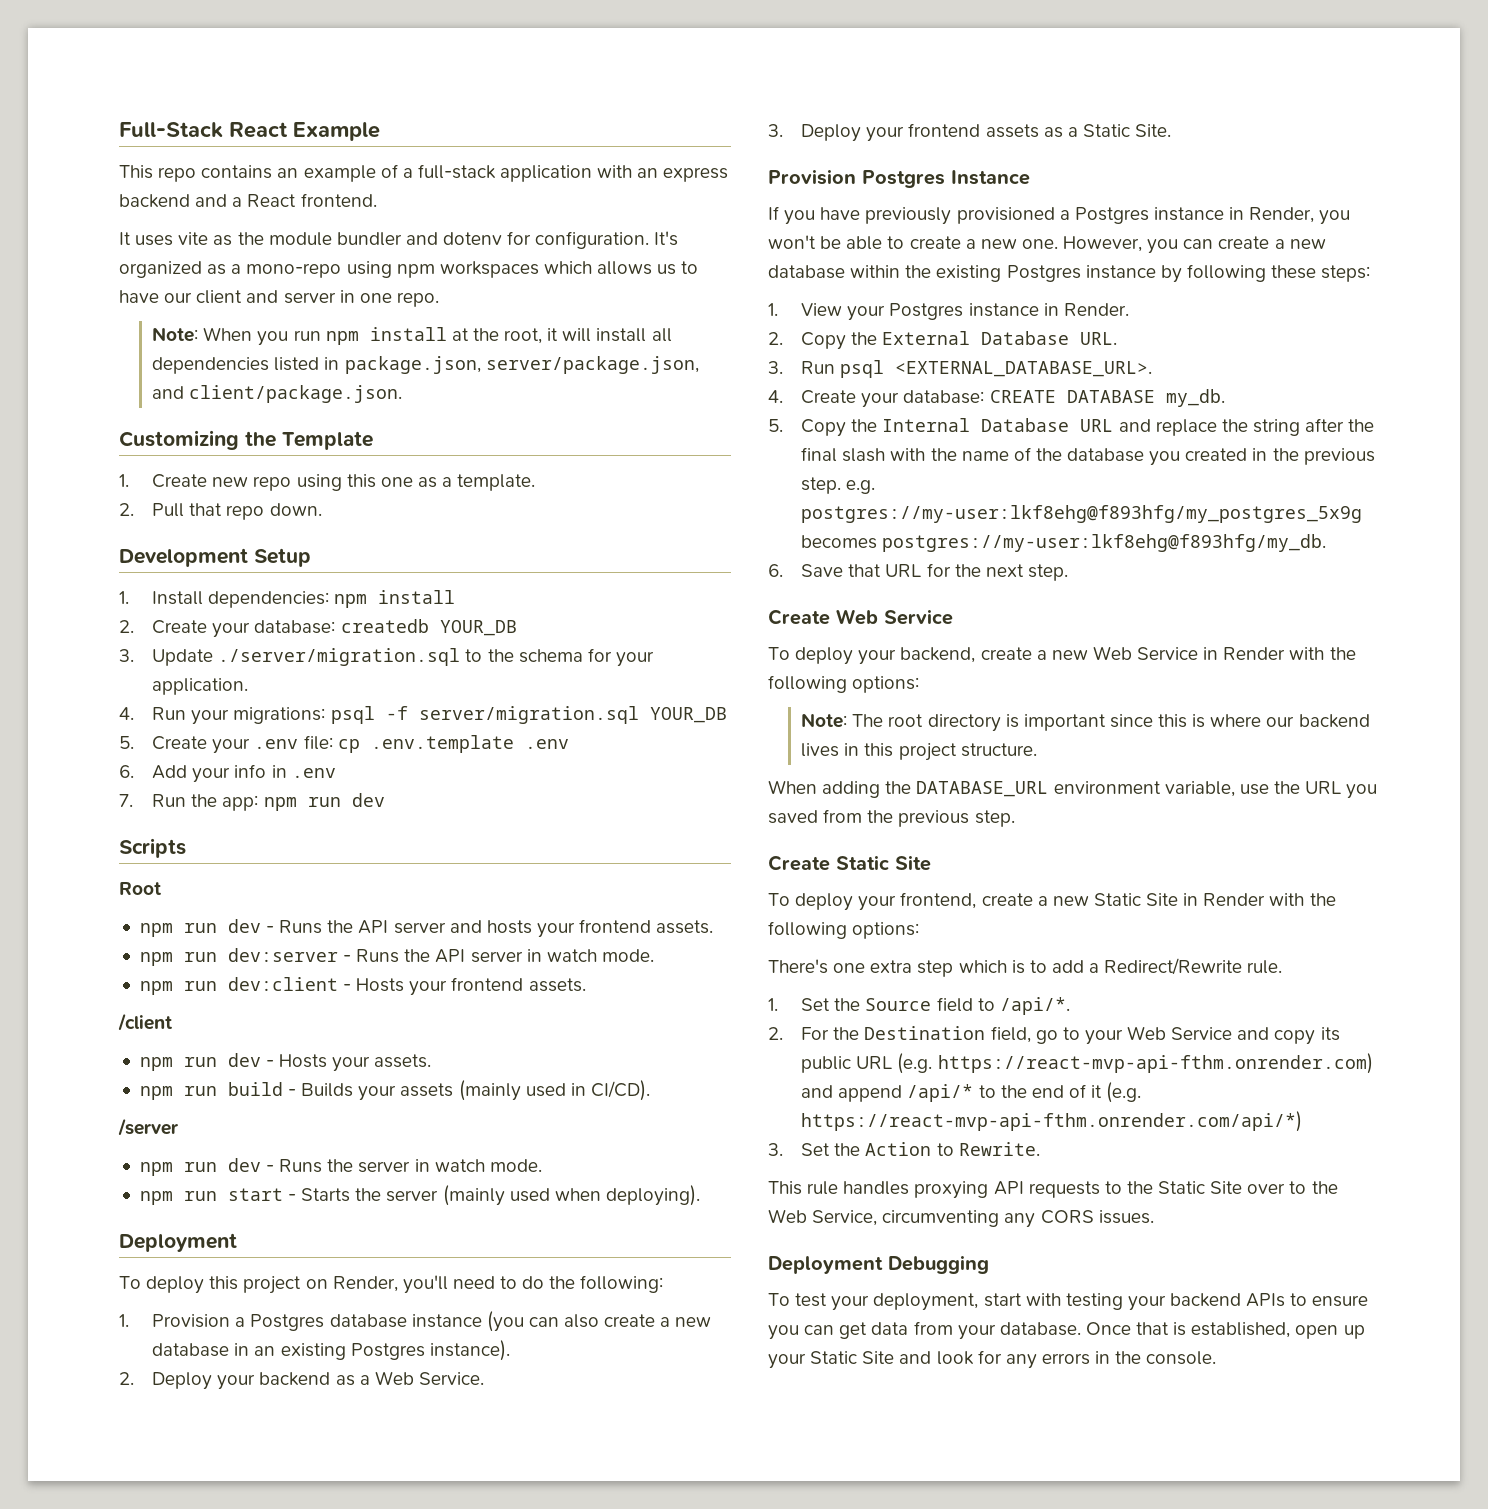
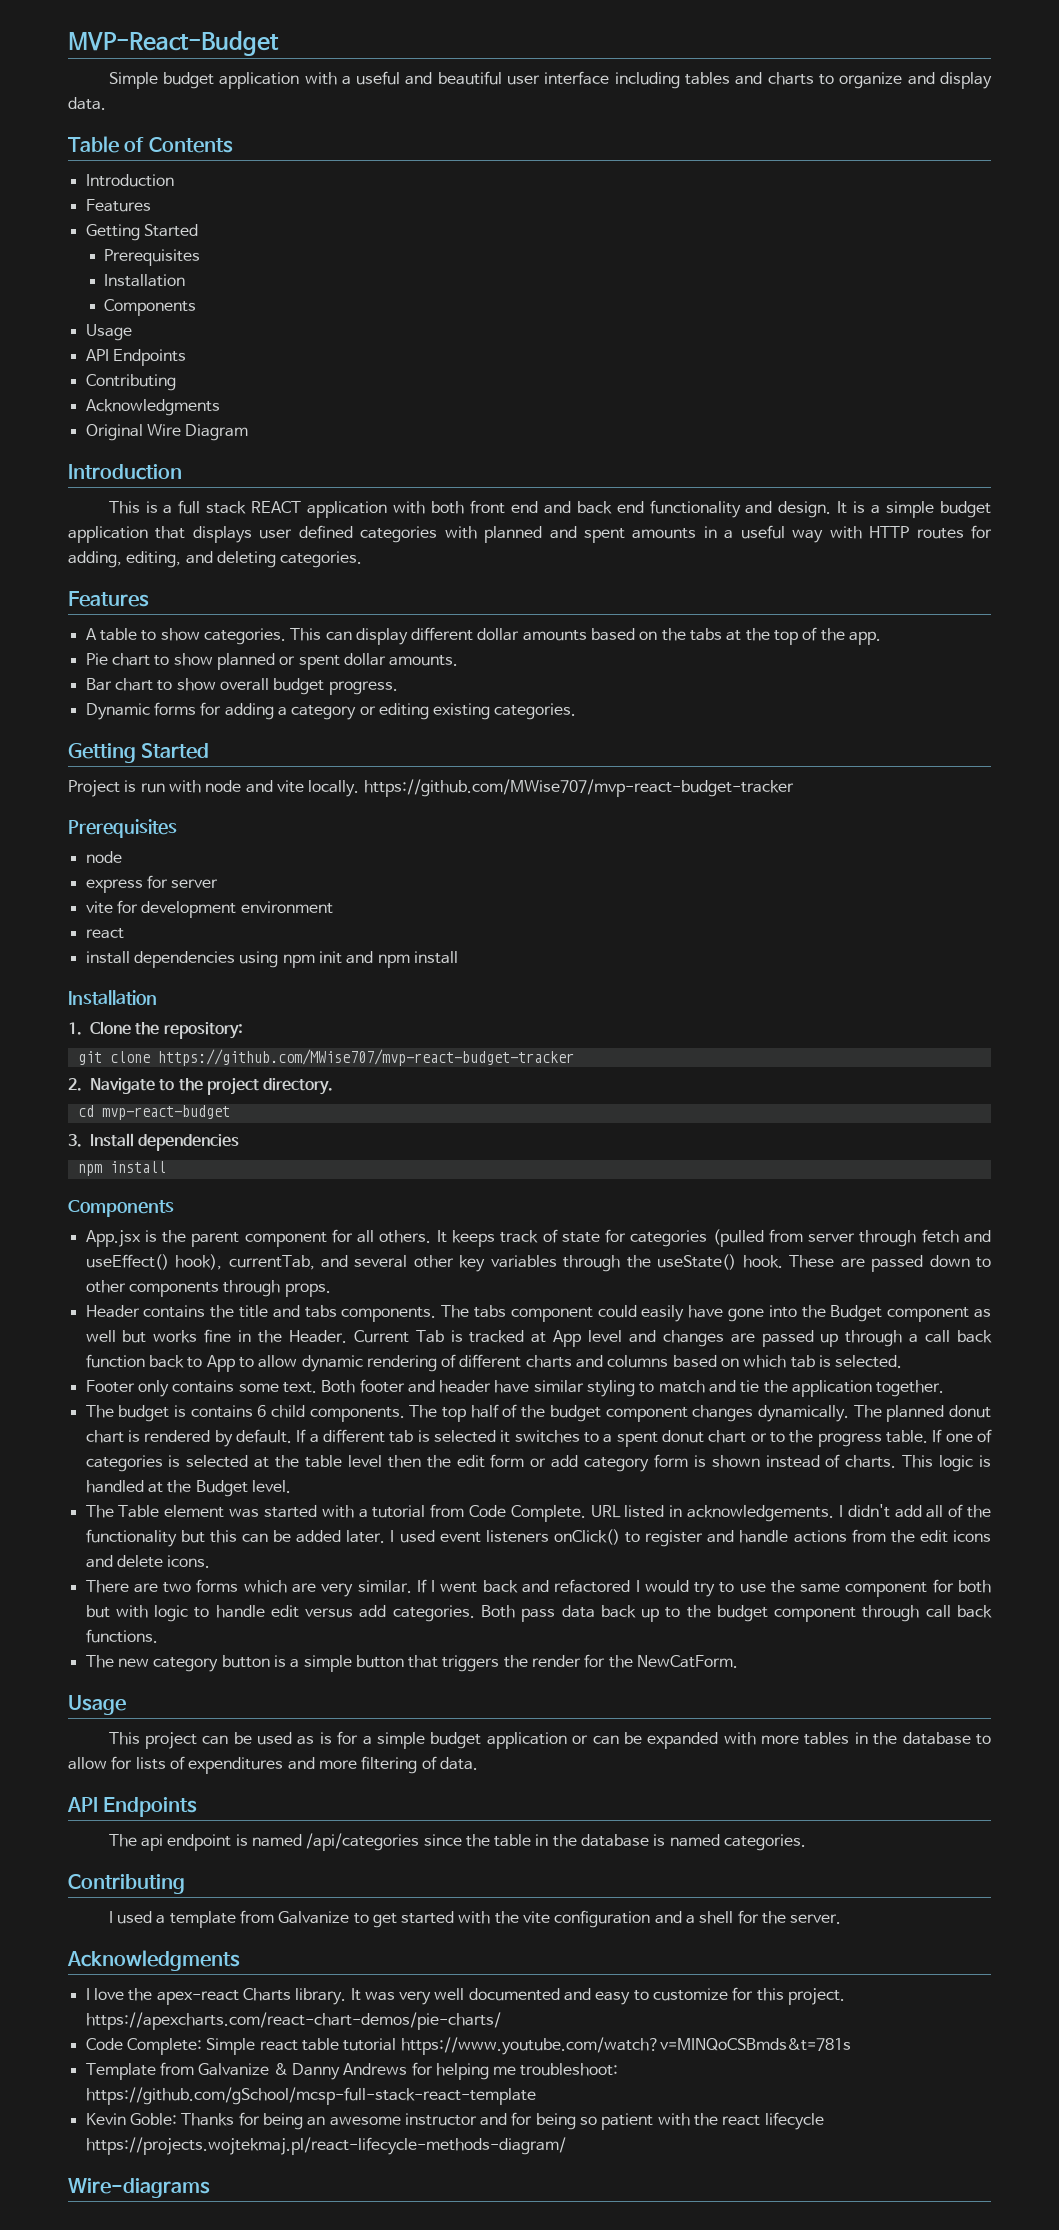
- Full-Stack React Example
- This repo contains an example of a full-stack application with an express backend and a React frontend.
- It uses vite as the module bundler and dotenv for configuration. It's organized as a mono-repo using npm workspaces which allows us to have our client and server in one repo.
- Note: When you run npm install at the root, it will install all dependencies listed in package.json, server/package.json, and client/package.json.
- Customizing the Template
- 1. Create new repo using this one as a template.
- 2. Pull that repo down.
- Development Setup
- 1. Install dependencies: npm install
- 2. Create your database: createdb YOUR_DB
- 3. Update ./server/migration.sql to the schema for your application.
- 4. Run your migrations: psql -f server/migration.sql YOUR_DB
- 5. Create your .env file: cp .env.template .env
- 6. Add your info in .env
- 7. Run the app: npm run dev
- Scripts
- Root
- npm run dev - Runs the API server and hosts your frontend assets.
- npm run dev:server - Runs the API server in watch mode.
- npm run dev:client - Hosts your frontend assets.
- /client
- npm run dev - Hosts your assets.
- npm run build - Builds your assets (mainly used in CI/CD).
- /server
- npm run dev - Runs the server in watch mode.
- npm run start - Starts the server (mainly used when deploying).
- Deployment
- To deploy this project on Render, you'll need to do the following:
- 1. Provision a Postgres database instance (you can also create a new database in an existing Postgres instance).
- 2. Deploy your backend as a Web Service.
- 3. Deploy your frontend assets as a Static Site.
- Provision Postgres Instance
- If you have previously provisioned a Postgres instance in Render, you won't be able to create a new one. However, you can create a new database within the existing Postgres instance by following these steps:
- 1. View your Postgres instance in Render.
- 2. Copy the External Database URL.
- 3. Run psql <EXTERNAL_DATABASE_URL>.
- 4. Create your database: CREATE DATABASE my_db.
- 5. Copy the Internal Database URL and replace the string after the final slash with the name of the database you created in the previous step. e.g. postgres://my-user:lkf8ehg@f893hfg/my_postgres_5x9g becomes postgres://my-user:lkf8ehg@f893hfg/my_db.
- 6. Save that URL for the next step.
- Create Web Service
- To deploy your backend, create a new Web Service in Render with the following options:
- Note: The root directory is important since this is where our backend lives in this project structure.
- When adding the DATABASE_URL environment variable, use the URL you saved from the previous step.
- Create Static Site
- To deploy your frontend, create a new Static Site in Render with the following options:
- There's one extra step which is to add a Redirect/Rewrite rule.
- 1. Set the Source field to /api/*.
- 2. For the Destination field, go to your Web Service and copy its public URL (e.g. https://react-mvp-api-fthm.onrender.com) and append /api/* to the end of it (e.g. https://react-mvp-api-fthm.onrender.com/api/*)
- 3. Set the Action to Rewrite.
- This rule handles proxying API requests to the Static Site over to the Web Service, circumventing any CORS issues.
- Deployment Debugging
- To test your deployment, start with testing your backend APIs to ensure you can get data from your database. Once that is established, open up your Static Site and look for any errors in the console.
+ MVP-React-Budget
+ Simple budget application with a useful and beautiful user interface including tables and charts to organize and display data.
+ Table of Contents
+ Introduction
+ Features
+ Getting Started
+ Prerequisites
+ Installation
+ Components
+ Usage
+ API Endpoints
+ Contributing
+ Acknowledgments
+ Original Wire Diagram
+ Introduction
+ This is a full stack REACT application with both front end and back end functionality and design. It is a simple budget application that displays user defined categories with planned and spent amounts in a useful way with HTTP routes for adding, editing, and deleting categories.
+ Features
+ A table to show categories. This can display different dollar amounts based on the tabs at the top of the app.
+ Pie chart to show planned or spent dollar amounts.
+ Bar chart to show overall budget progress.
+ Dynamic forms for adding a category or editing existing categories.
+ Getting Started
+ Project is run with node and vite locally. https://github.com/MWise707/mvp-react-budget-tracker
+ Prerequisites
+ node
+ express for server
+ vite for development environment
+ react
+ install dependencies using npm init and npm install
+ Installation
+ 1. Clone the repository:
+ git clone https://github.com/MWise707/mvp-react-budget-tracker
+ 2. Navigate to the project directory.
+ cd mvp-react-budget
+ 3. Install dependencies
+ npm install
+ Components
+ App.jsx is the parent component for all others. It keeps track of state for categories (pulled from server through fetch and useEffect() hook), currentTab, and several other key variables through the useState() hook. These are passed down to other components through props.
+ Header contains the title and tabs components. The tabs component could easily have gone into the Budget component as well but works fine in the Header. Current Tab is tracked at App level and changes are passed up through a call back function back to App to allow dynamic rendering of different charts and columns based on which tab is selected.
+ Footer only contains some text. Both footer and header have similar styling to match and tie the application together.
+ The budget is contains 6 child components. The top half of the budget component changes dynamically. The planned donut chart is rendered by default. If a different tab is selected it switches to a spent donut chart or to the progress table. If one of categories is selected at the table level then the edit form or add category form is shown instead of charts. This logic is handled at the Budget level.
+ The Table element was started with a tutorial from Code Complete. URL listed in acknowledgements. I didn't add all of the functionality but this can be added later. I used event listeners onClick() to register and handle actions from the edit icons and delete icons.
+ There are two forms which are very similar. If I went back and refactored I would try to use the same component for both but with logic to handle edit versus add categories. Both pass data back up to the budget component through call back functions.
+ The new category button is a simple button that triggers the render for the NewCatForm.
+ Usage
+ This project can be used as is for a simple budget application or can be expanded with more tables in the database to allow for lists of expenditures and more filtering of data.
+ API Endpoints
+ The api endpoint is named /api/categories since the table in the database is named categories.
+ Contributing
+ I used a template from Galvanize to get started with the vite configuration and a shell for the server.
+ Acknowledgments
+ I love the apex-react Charts library. It was very well documented and easy to customize for this project. https://apexcharts.com/react-chart-demos/pie-charts/
+ Code Complete: Simple react table tutorial https://www.youtube.com/watch?v=MINQoCSBmds&t=781s
+ Template from Galvanize & Danny Andrews for helping me troubleshoot: https://github.com/gSchool/mcsp-full-stack-react-template
+ Kevin Goble: Thanks for being an awesome instructor and for being so patient with the react lifecycle https://projects.wojtekmaj.pl/react-lifecycle-methods-diagram/
+ Wire-diagrams

